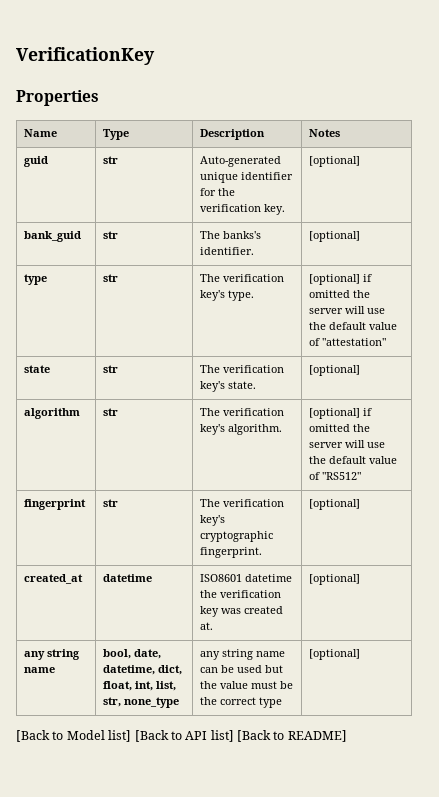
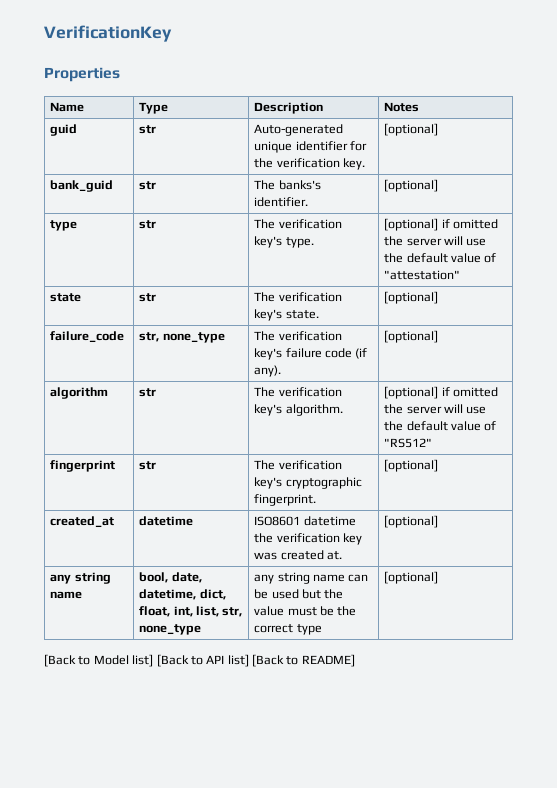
+ failure_code | str, none_type | The verification key's failure code (if any). | [optional]

